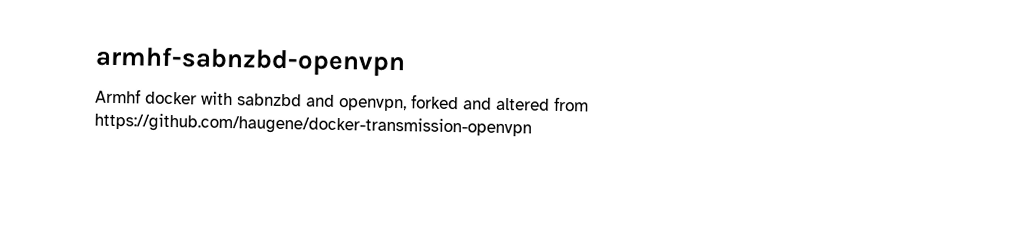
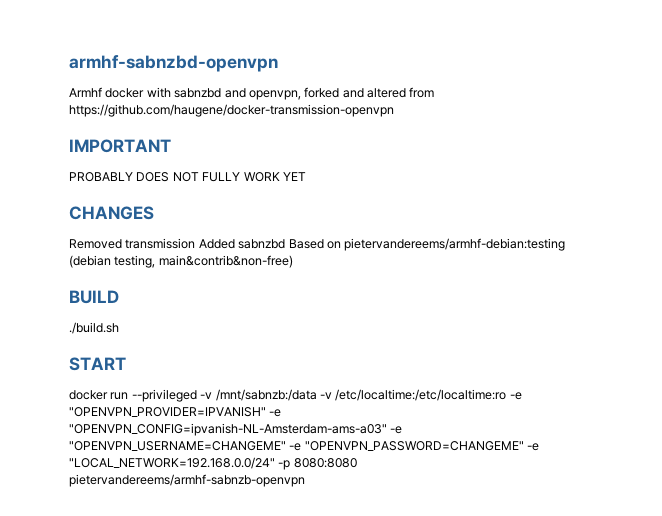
+ IMPORTANT
+ PROBABLY DOES NOT FULLY WORK YET
+ CHANGES
+ Removed transmission Added sabnzbd Based on pietervandereems/armhf-debian:testing (debian testing, main&contrib&non-free)
+ BUILD
+ ./build.sh
+ START
+ docker run --privileged -v /mnt/sabnzb:/data -v /etc/localtime:/etc/localtime:ro -e "OPENVPN_PROVIDER=IPVANISH" -e "OPENVPN_CONFIG=ipvanish-NL-Amsterdam-ams-a03" -e "OPENVPN_USERNAME=CHANGEME" -e "OPENVPN_PASSWORD=CHANGEME" -e "LOCAL_NETWORK=192.168.0.0/24" -p 8080:8080 pietervandereems/armhf-sabnzb-openvpn

